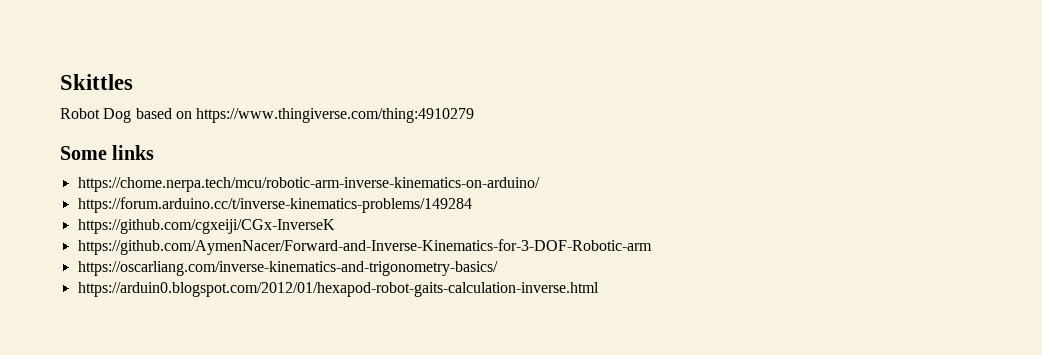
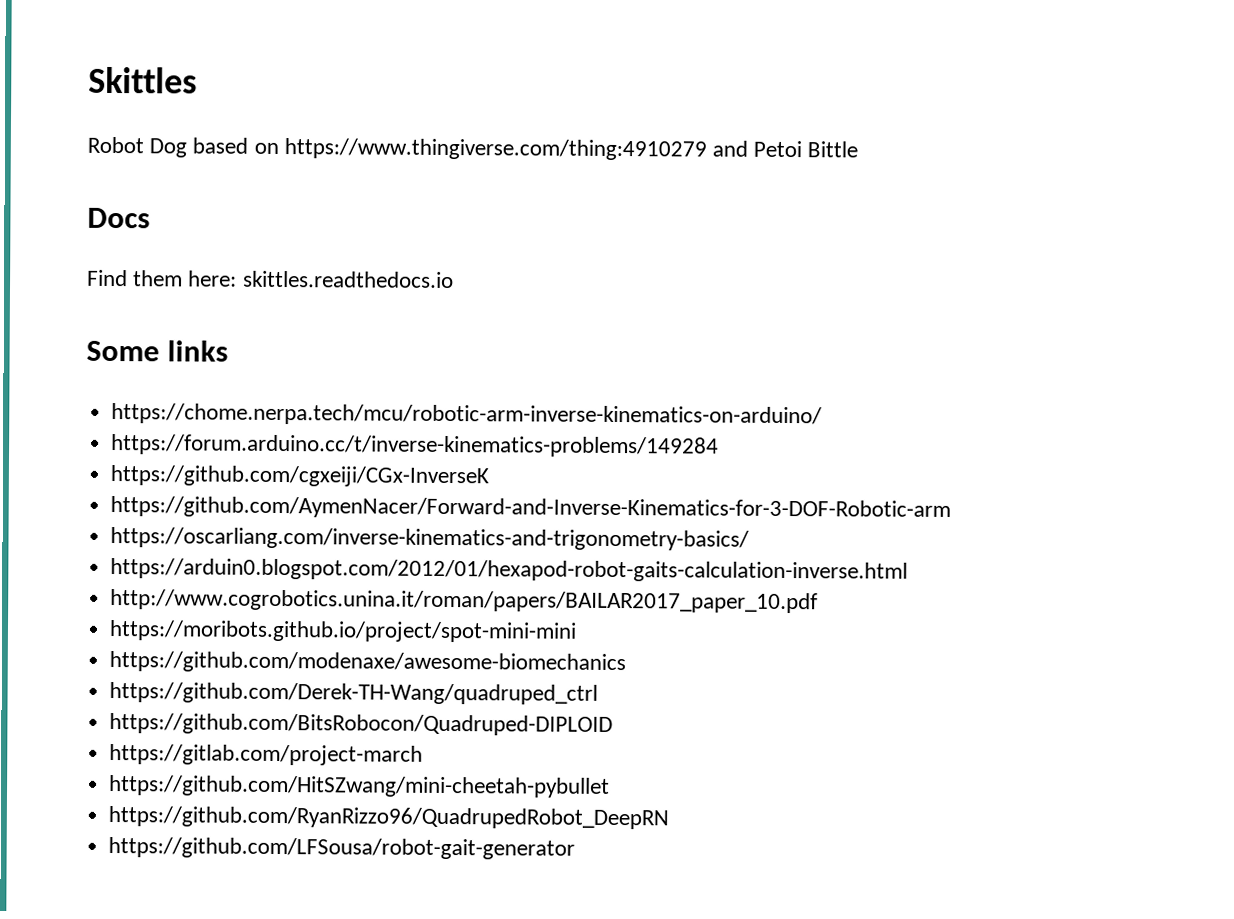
- Robot Dog based on https://www.thingiverse.com/thing:4910279
+ Robot Dog based on https://www.thingiverse.com/thing:4910279 and Petoi Bittle
+ Docs
+ Find them here: skittles.readthedocs.io
+ http://www.cogrobotics.unina.it/roman/papers/BAILAR2017_paper_10.pdf
+ https://moribots.github.io/project/spot-mini-mini
+ https://github.com/modenaxe/awesome-biomechanics
+ https://github.com/Derek-TH-Wang/quadruped_ctrl
+ https://github.com/BitsRobocon/Quadruped-DIPLOID
+ https://gitlab.com/project-march
+ https://github.com/HitSZwang/mini-cheetah-pybullet
+ https://github.com/RyanRizzo96/QuadrupedRobot_DeepRN
+ https://github.com/LFSousa/robot-gait-generator

